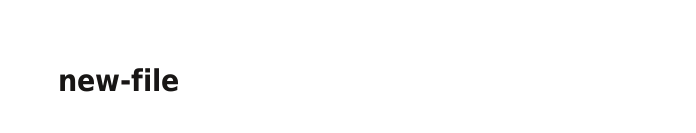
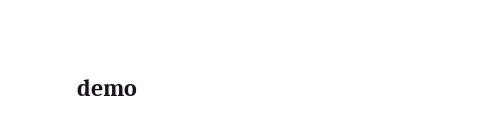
- new-file
+ demo

